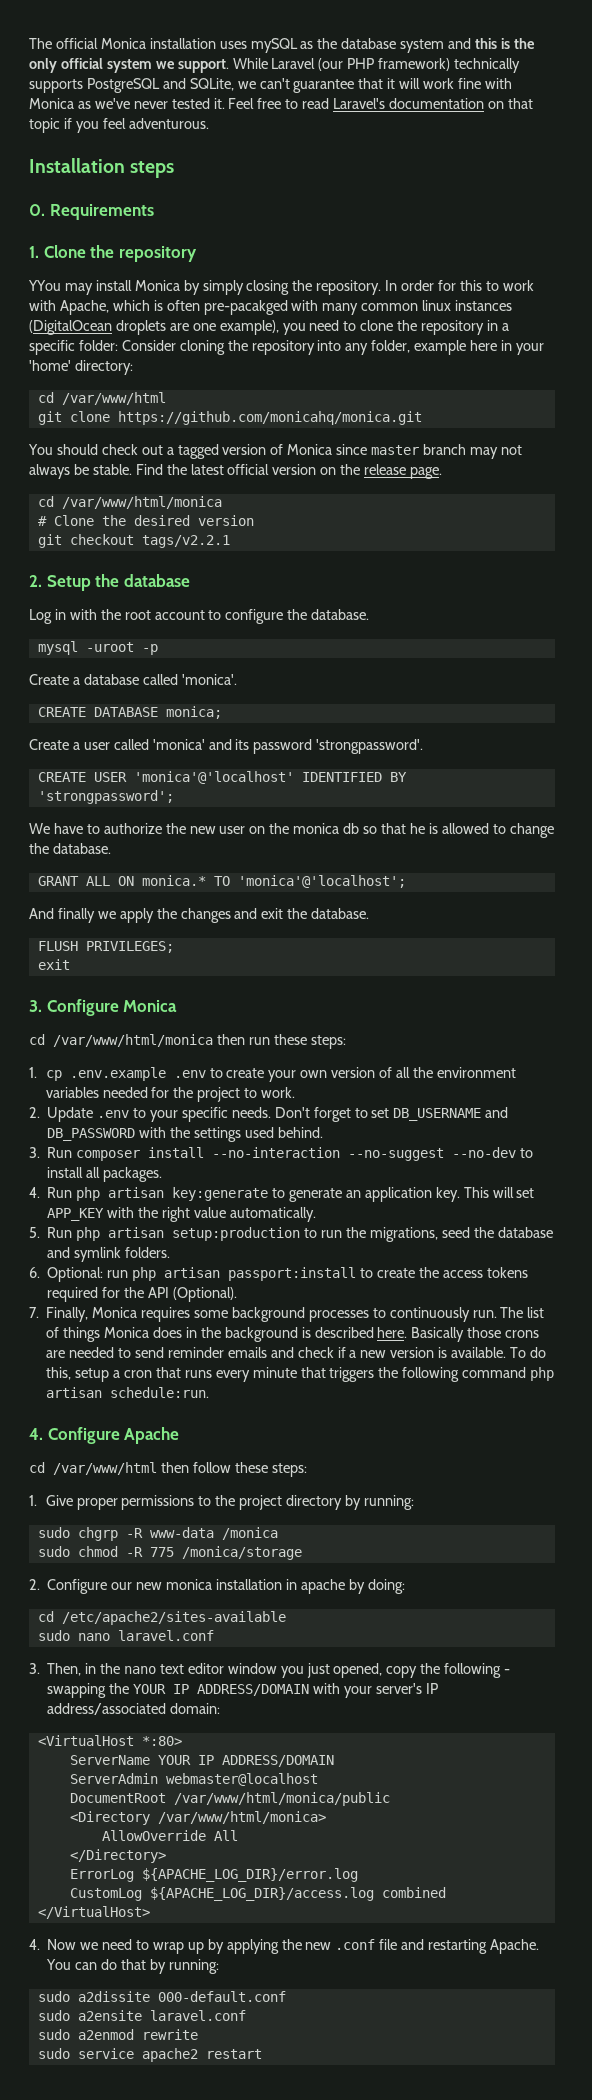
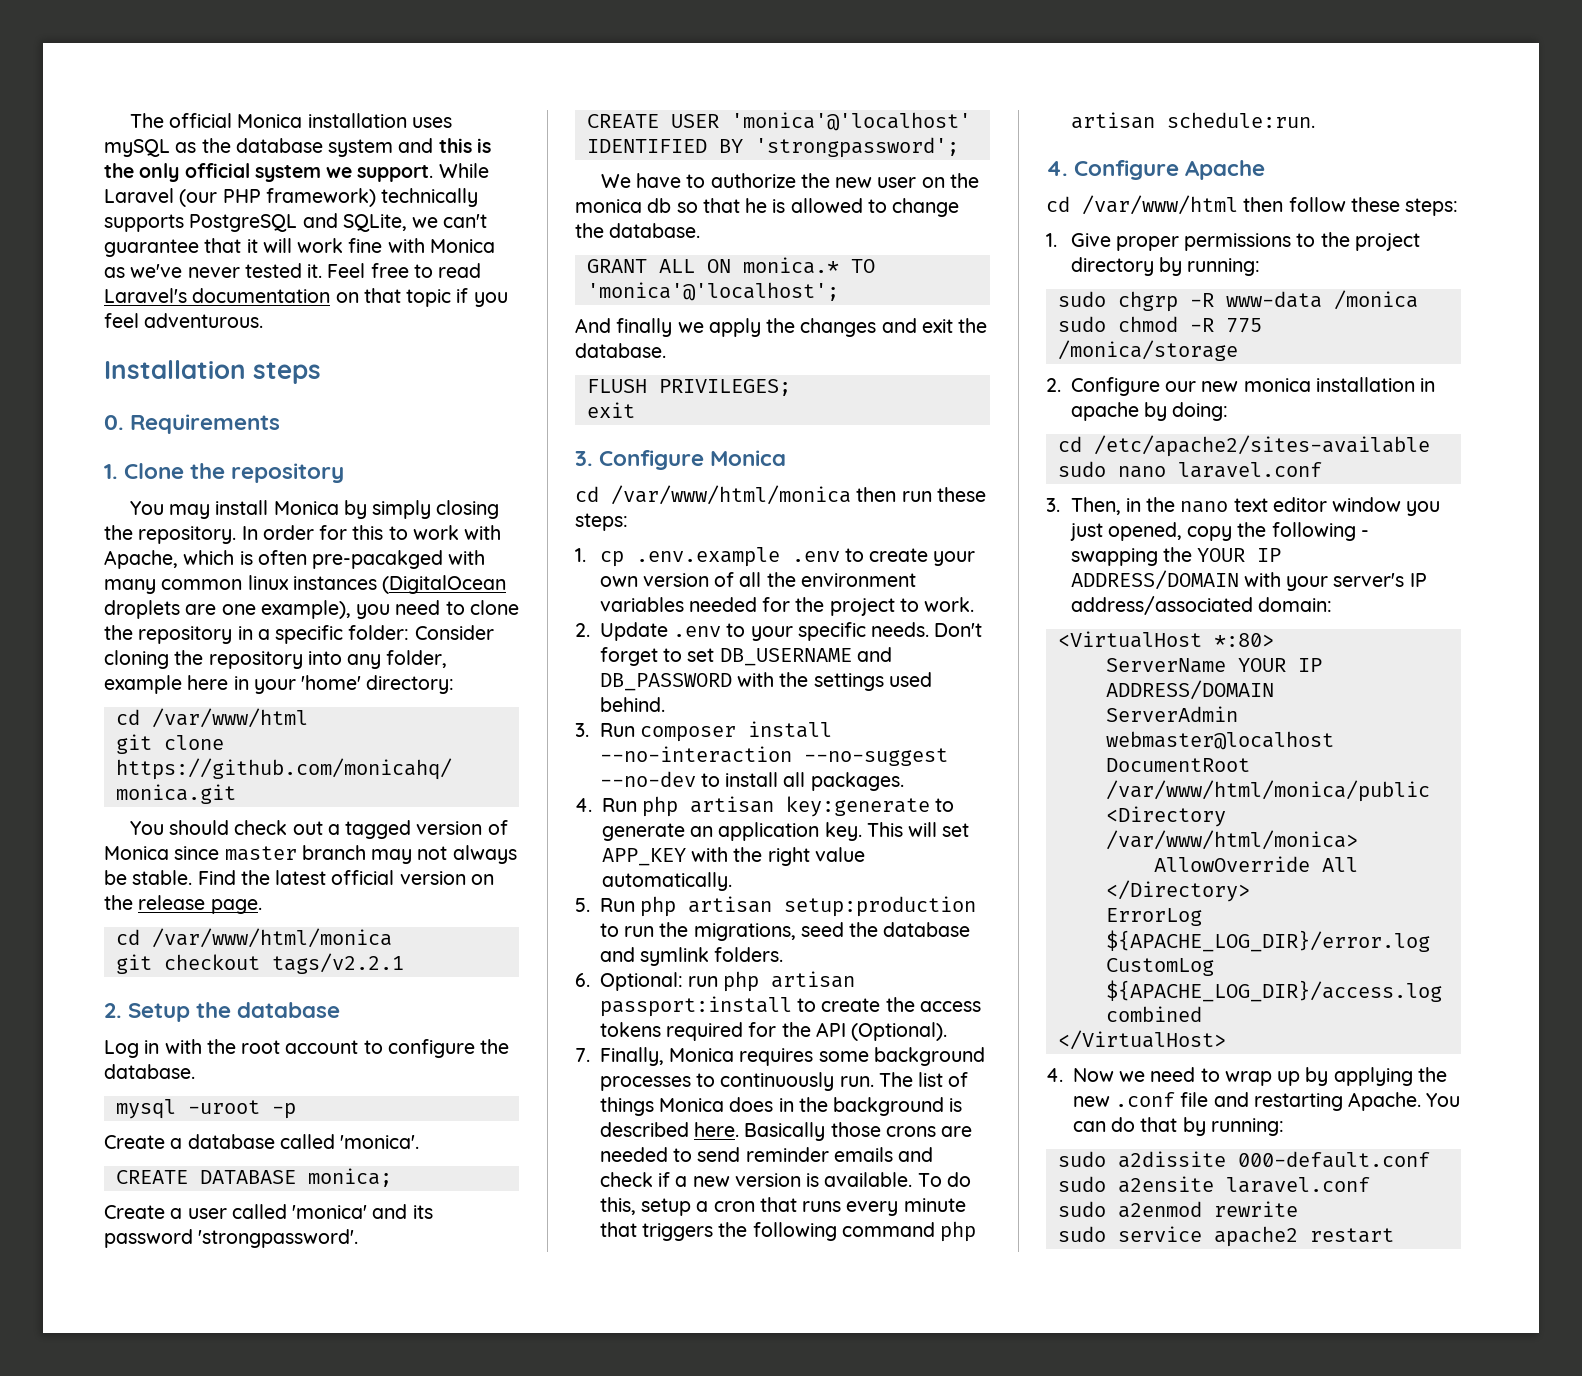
- YYou may install Monica by simply closing the repository.
+ You may install Monica by simply closing the repository.
- # Clone the desired version

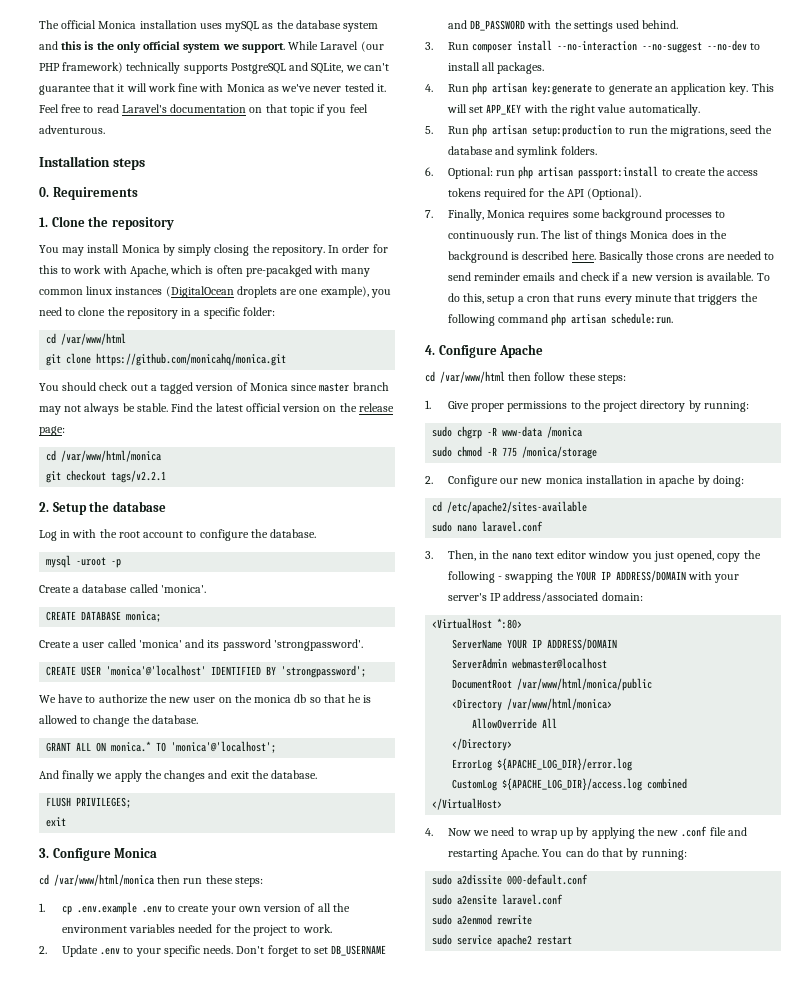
- In order for this to work with Apache, which is often pre-pacakged with many common linux instances (DigitalOcean droplets are one example), you need to clone the repository in a specific folder: Consider cloning the repository into any folder, example here in your 'home' directory:
+ In order for this to work with Apache, which is often pre-pacakged with many common linux instances (DigitalOcean droplets are one example), you need to clone the repository in a specific folder:
- Find the latest official version on the release page.
+ Find the latest official version on the release page:

